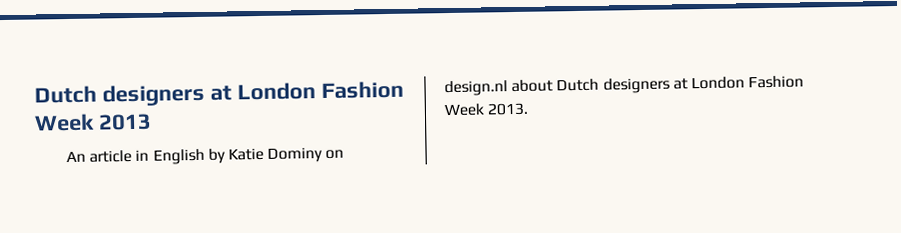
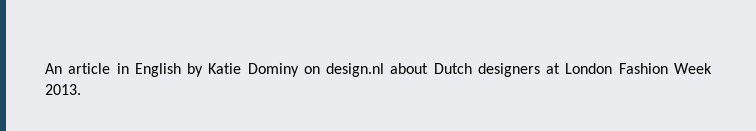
- Dutch designers at London Fashion Week 2013

